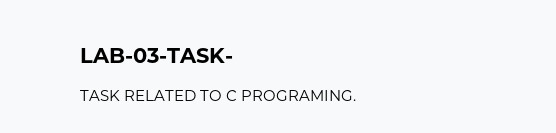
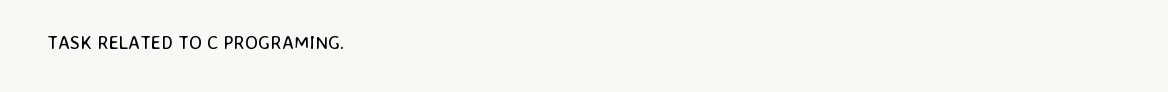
- LAB-03-TASK-

